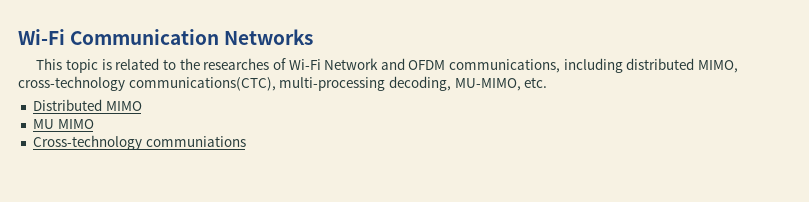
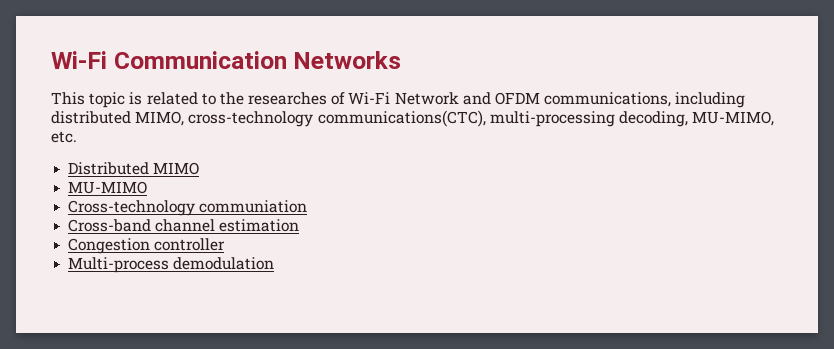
- MU MIMO
+ MU-MIMO
- Cross-technology communiations
+ Cross-technology communiation
+ Cross-band channel estimation
+ Congestion controller
+ Multi-process demodulation

